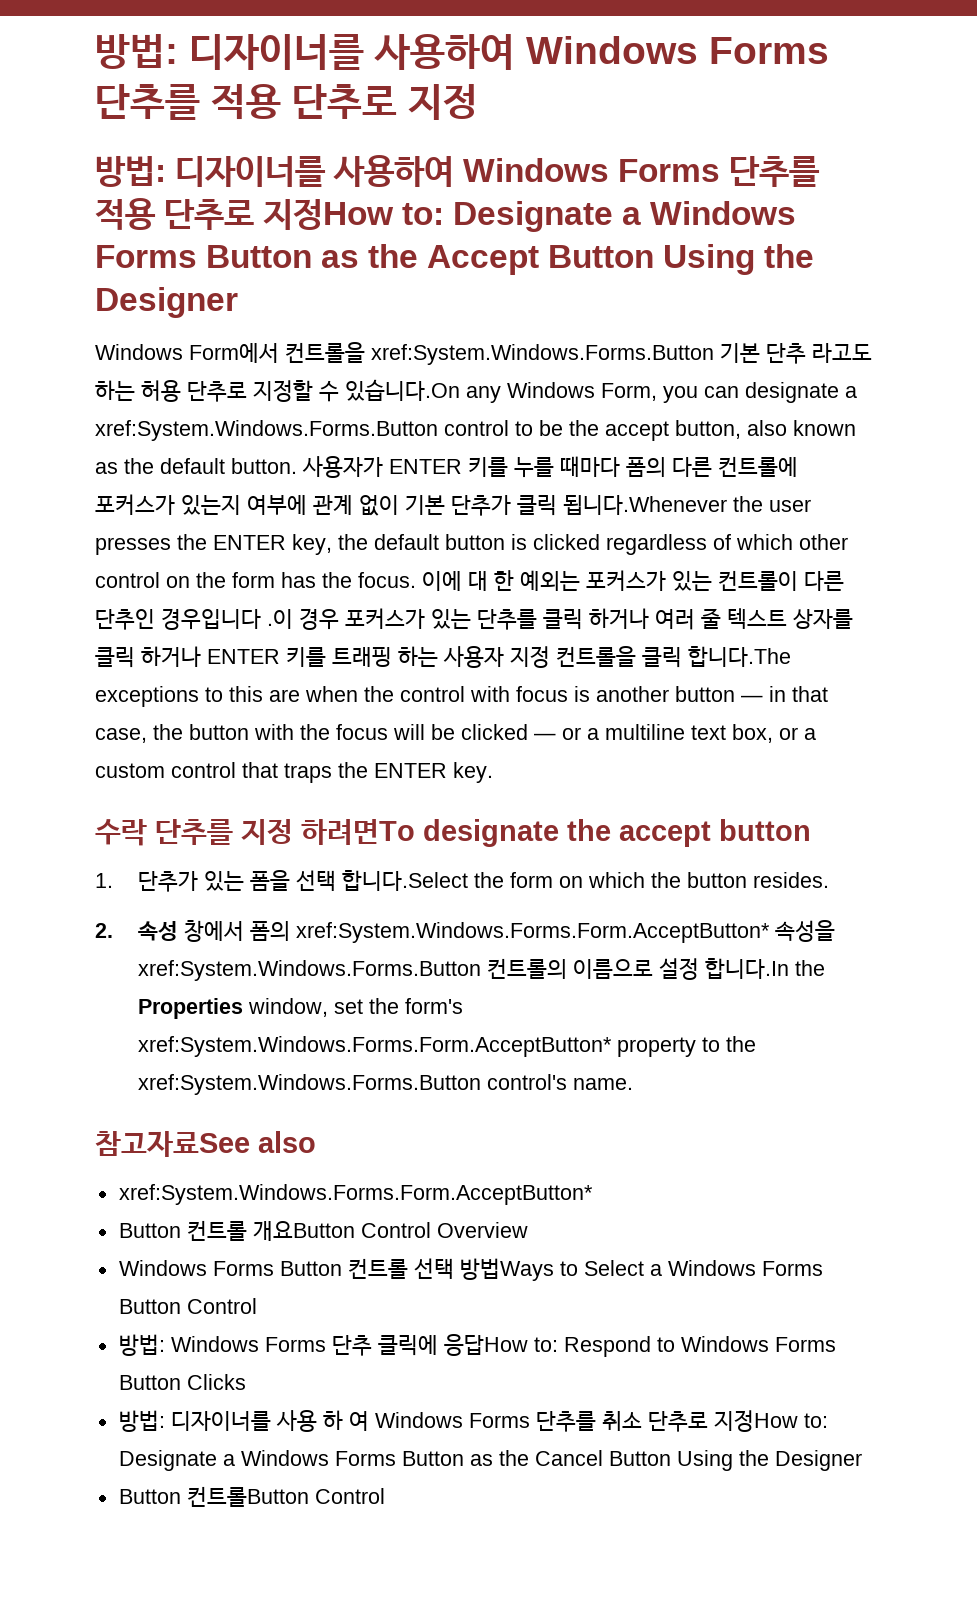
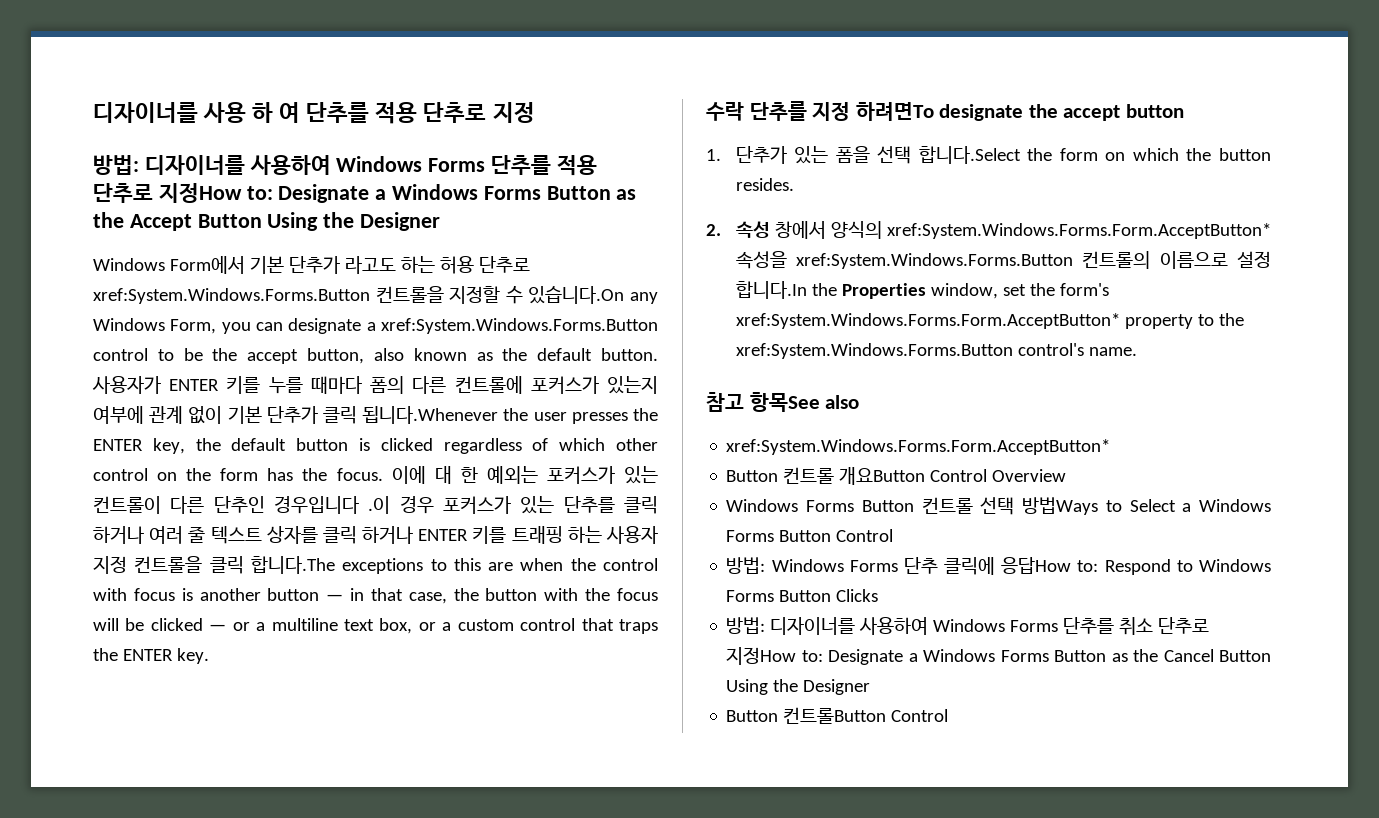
- 방법: 디자이너를 사용하여 Windows Forms 단추를 적용 단추로 지정
+ 디자이너를 사용 하 여 단추를 적용 단추로 지정
- Windows Form에서 컨트롤을 xref:System.Windows.Forms.Button 기본 단추 라고도 하는 허용 단추로 지정할 수 있습니다.On any Windows Form, you can designate a xref:System.Windows.Forms.Button control to be the accept button, also known as the default button.
+ Windows Form에서 기본 단추가 라고도 하는 허용 단추로 xref:System.Windows.Forms.Button 컨트롤을 지정할 수 있습니다.On any Windows Form, you can designate a xref:System.Windows.Forms.Button control to be the accept button, also known as the default button.
- 2. 속성 창에서 폼의 xref:System.Windows.Forms.Form.AcceptButton* 속성을 xref:System.Windows.Forms.Button 컨트롤의 이름으로 설정 합니다.In the Properties window, set the form's xref:System.Windows.Forms.Form.AcceptButton* property to the xref:System.Windows.Forms.Button control's name.
+ 2. 속성 창에서 양식의 xref:System.Windows.Forms.Form.AcceptButton* 속성을 xref:System.Windows.Forms.Button 컨트롤의 이름으로 설정 합니다.In the Properties window, set the form's xref:System.Windows.Forms.Form.AcceptButton* property to the xref:System.Windows.Forms.Button control's name.
- 참고자료See also
+ 참고 항목See also
- 방법: 디자이너를 사용 하 여 Windows Forms 단추를 취소 단추로 지정How to: Designate a Windows Forms Button as the Cancel Button Using the Designer
+ 방법: 디자이너를 사용하여 Windows Forms 단추를 취소 단추로 지정How to: Designate a Windows Forms Button as the Cancel Button Using the Designer

